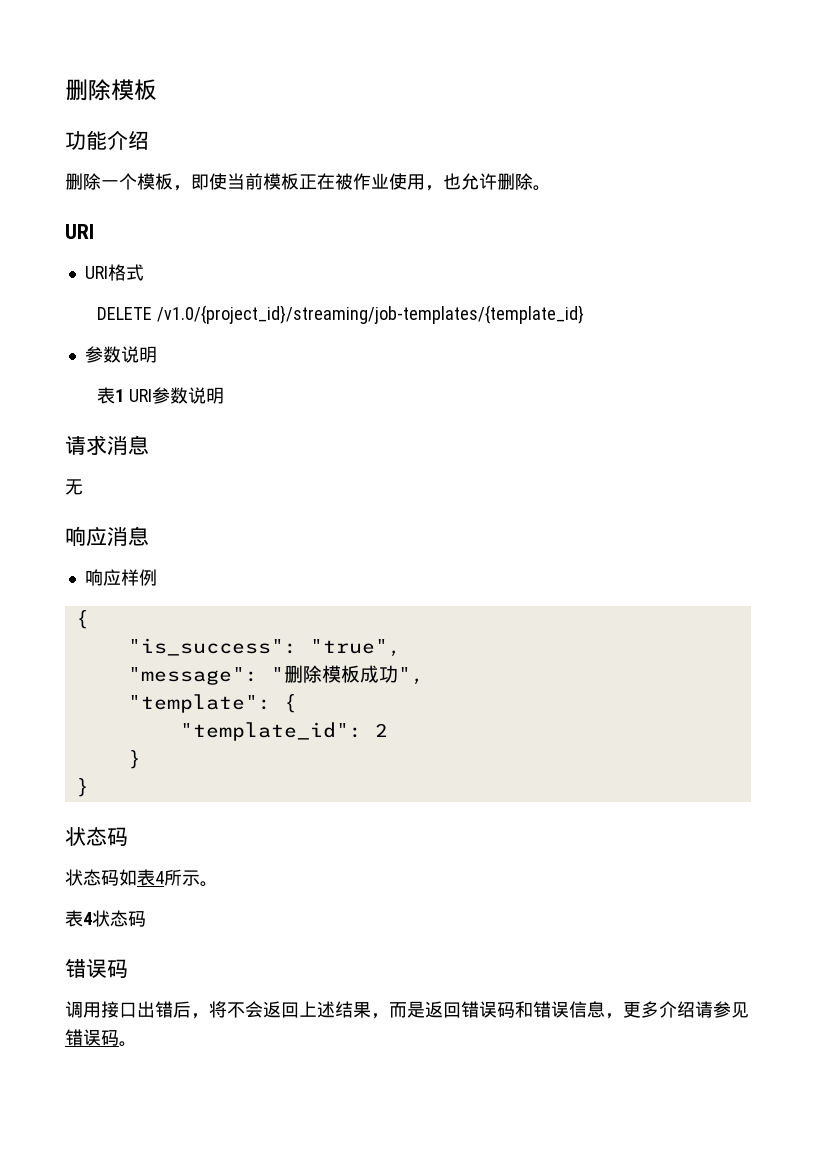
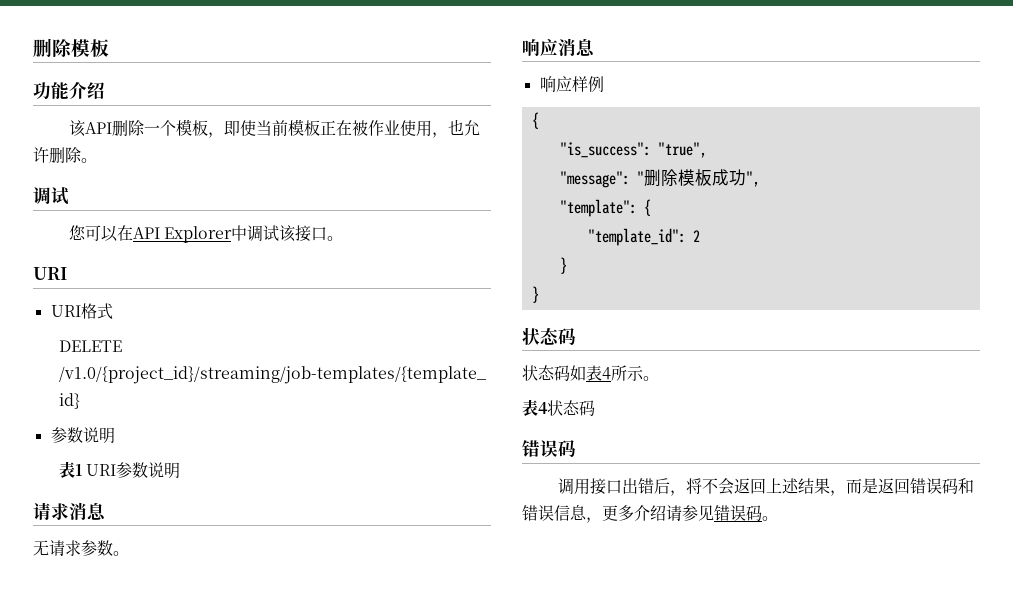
- 删除一个模板，即使当前模板正在被作业使用，也允许删除。
+ 该API删除一个模板，即使当前模板正在被作业使用，也允许删除。
+ 调试
+ 您可以在API Explorer中调试该接口。
- 无
+ 无请求参数。

